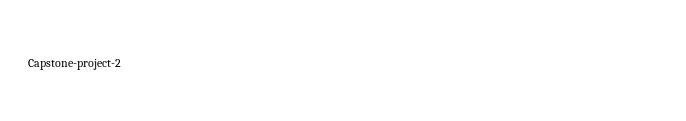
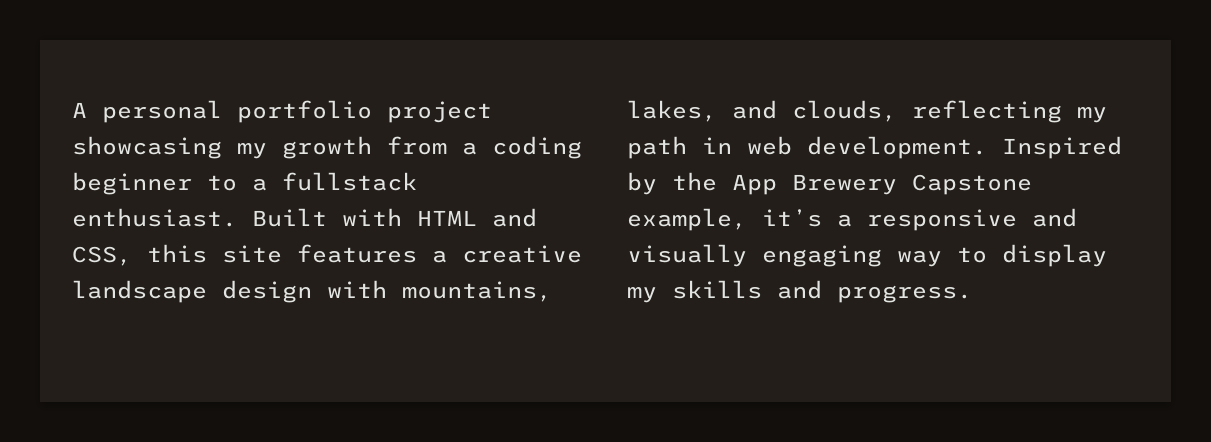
- Capstone-project-2
+ A personal portfolio project showcasing my growth from a coding beginner to a fullstack enthusiast. Built with HTML and CSS, this site features a creative landscape design with mountains, lakes, and clouds, reflecting my path in web development. Inspired by the App Brewery Capstone example, it’s a responsive and visually engaging way to display my skills and progress.

